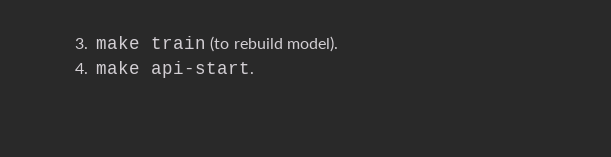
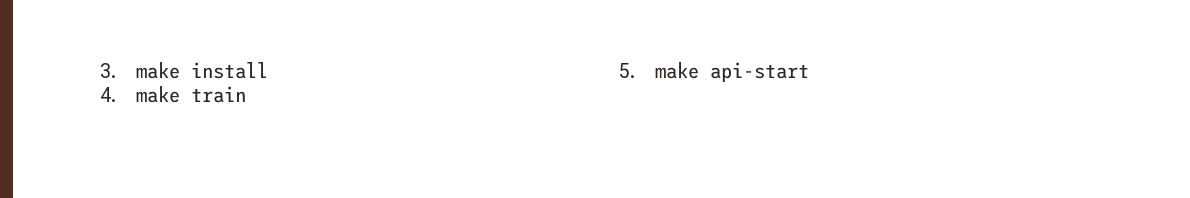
- 3. make train (to rebuild model).
- 4. make api-start.
+ 3. make install
+ 4. make train
+ 5. make api-start

